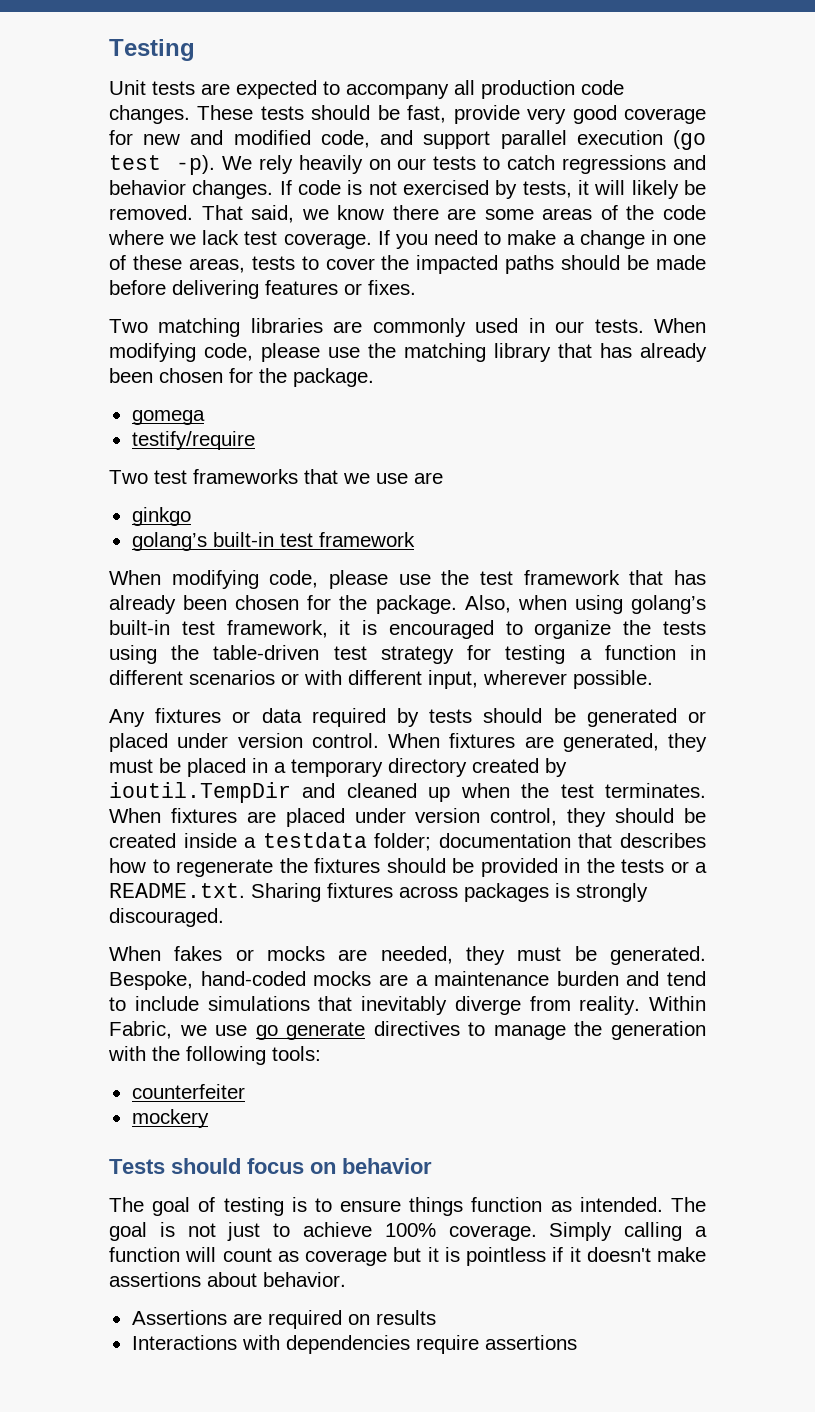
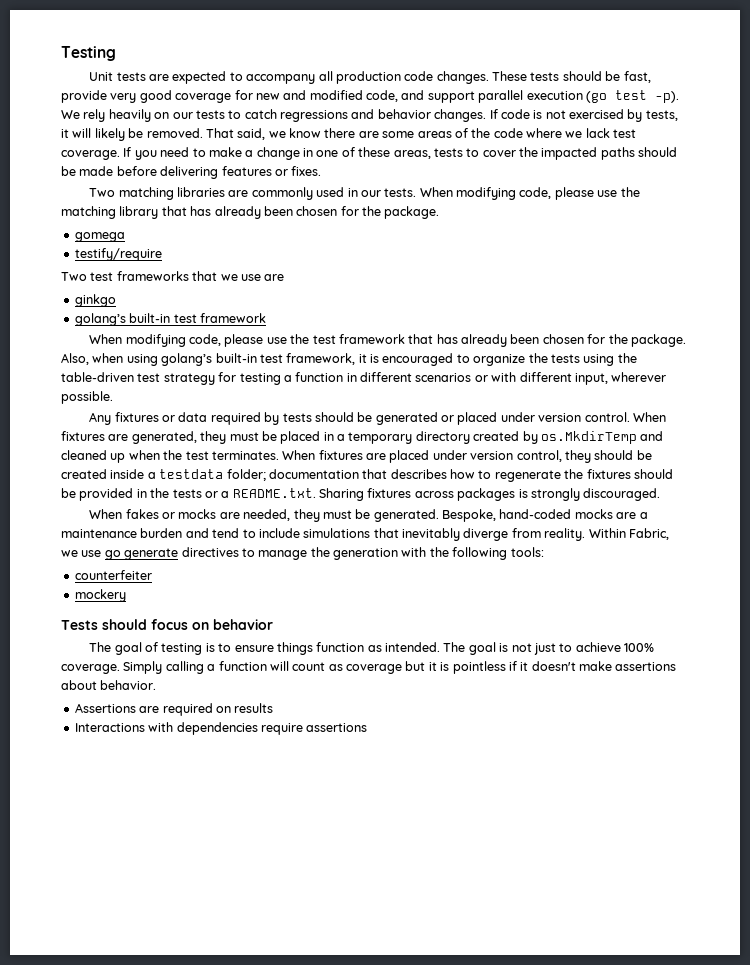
- When fixtures are generated, they must be placed in a temporary directory created by ioutil.TempDir and cleaned up when the test terminates.
+ When fixtures are generated, they must be placed in a temporary directory created by os.MkdirTemp and cleaned up when the test terminates.

